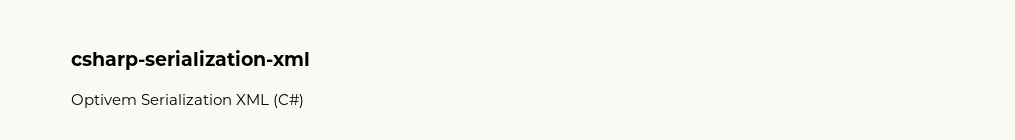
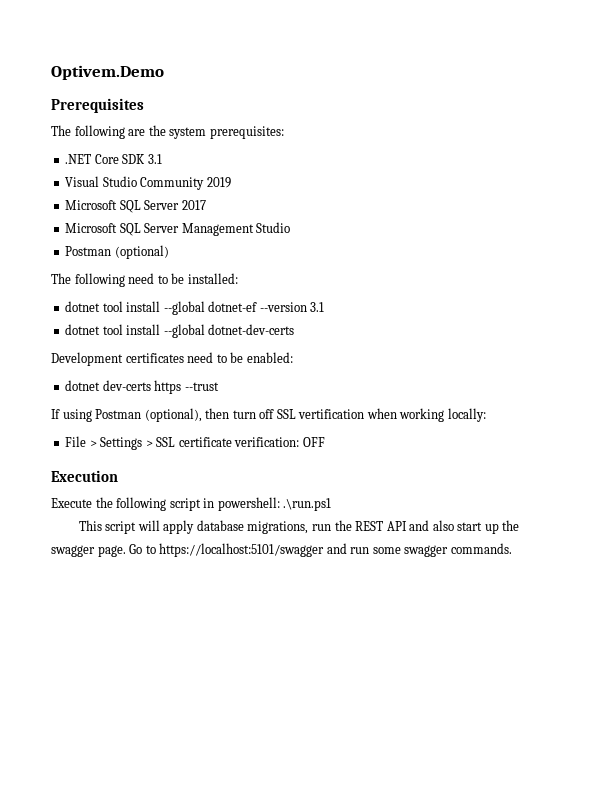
- csharp-serialization-xml
- Optivem Serialization XML (C#)
+ Optivem.Demo
+ Prerequisites
+ The following are the system prerequisites:
+ .NET Core SDK 3.1
+ Visual Studio Community 2019
+ Microsoft SQL Server 2017
+ Microsoft SQL Server Management Studio
+ Postman (optional)
+ The following need to be installed:
+ dotnet tool install --global dotnet-ef --version 3.1
+ dotnet tool install --global dotnet-dev-certs
+ Development certificates need to be enabled:
+ dotnet dev-certs https --trust
+ If using Postman (optional), then turn off SSL vertification when working locally:
+ File > Settings > SSL certificate verification: OFF
+ Execution
+ Execute the following script in powershell: .\run.ps1
+ This script will apply database migrations, run the REST API and also start up the swagger page. Go to https://localhost:5101/swagger and run some swagger commands.

